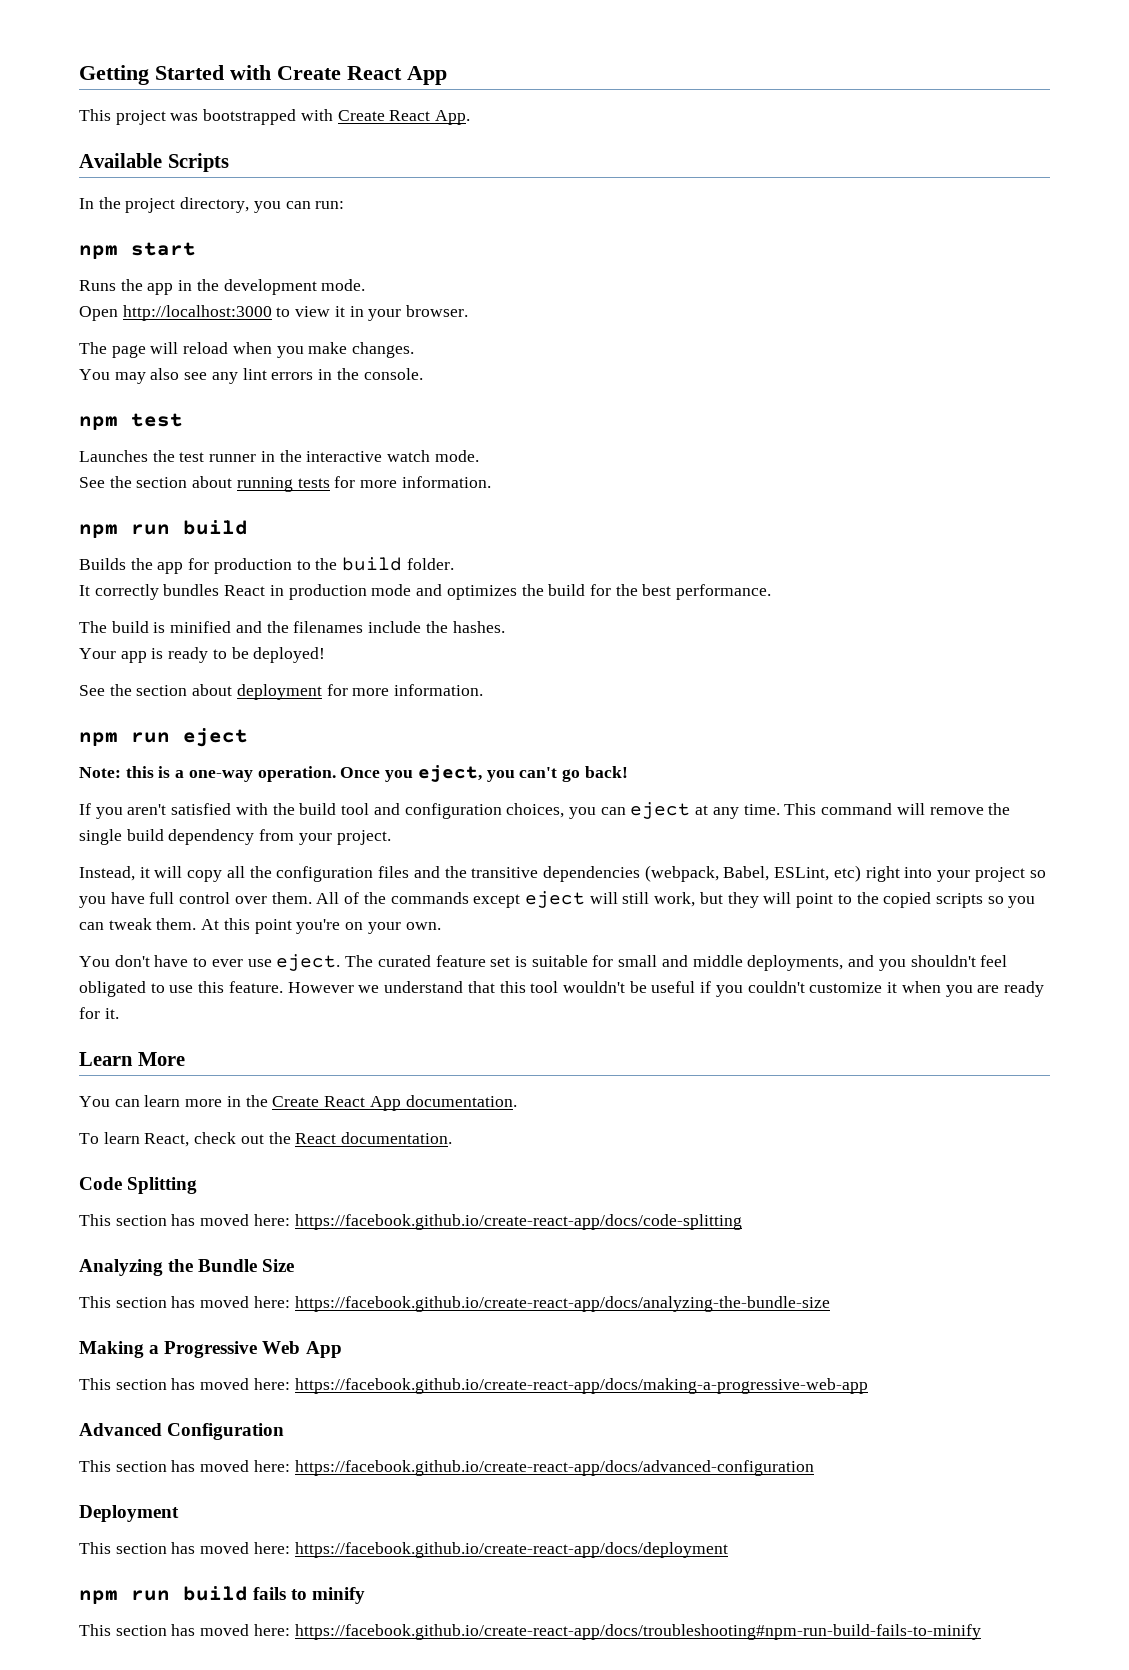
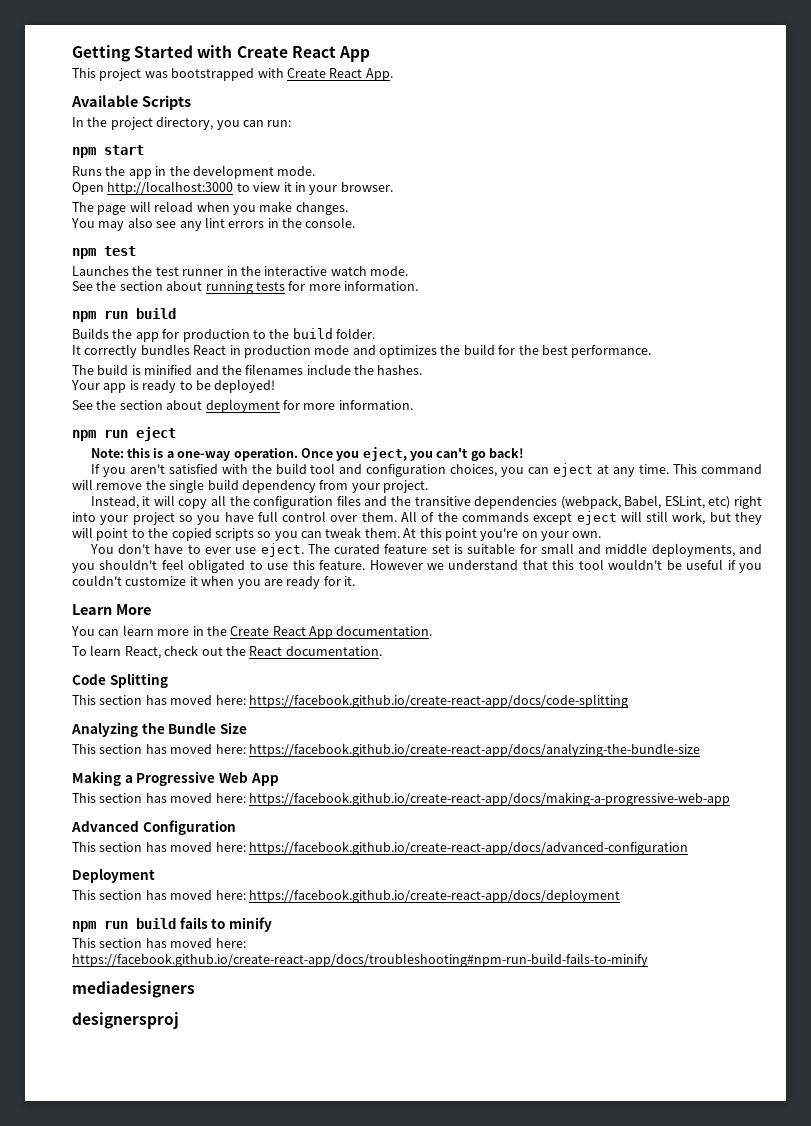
+ mediadesigners
+ designersproj

